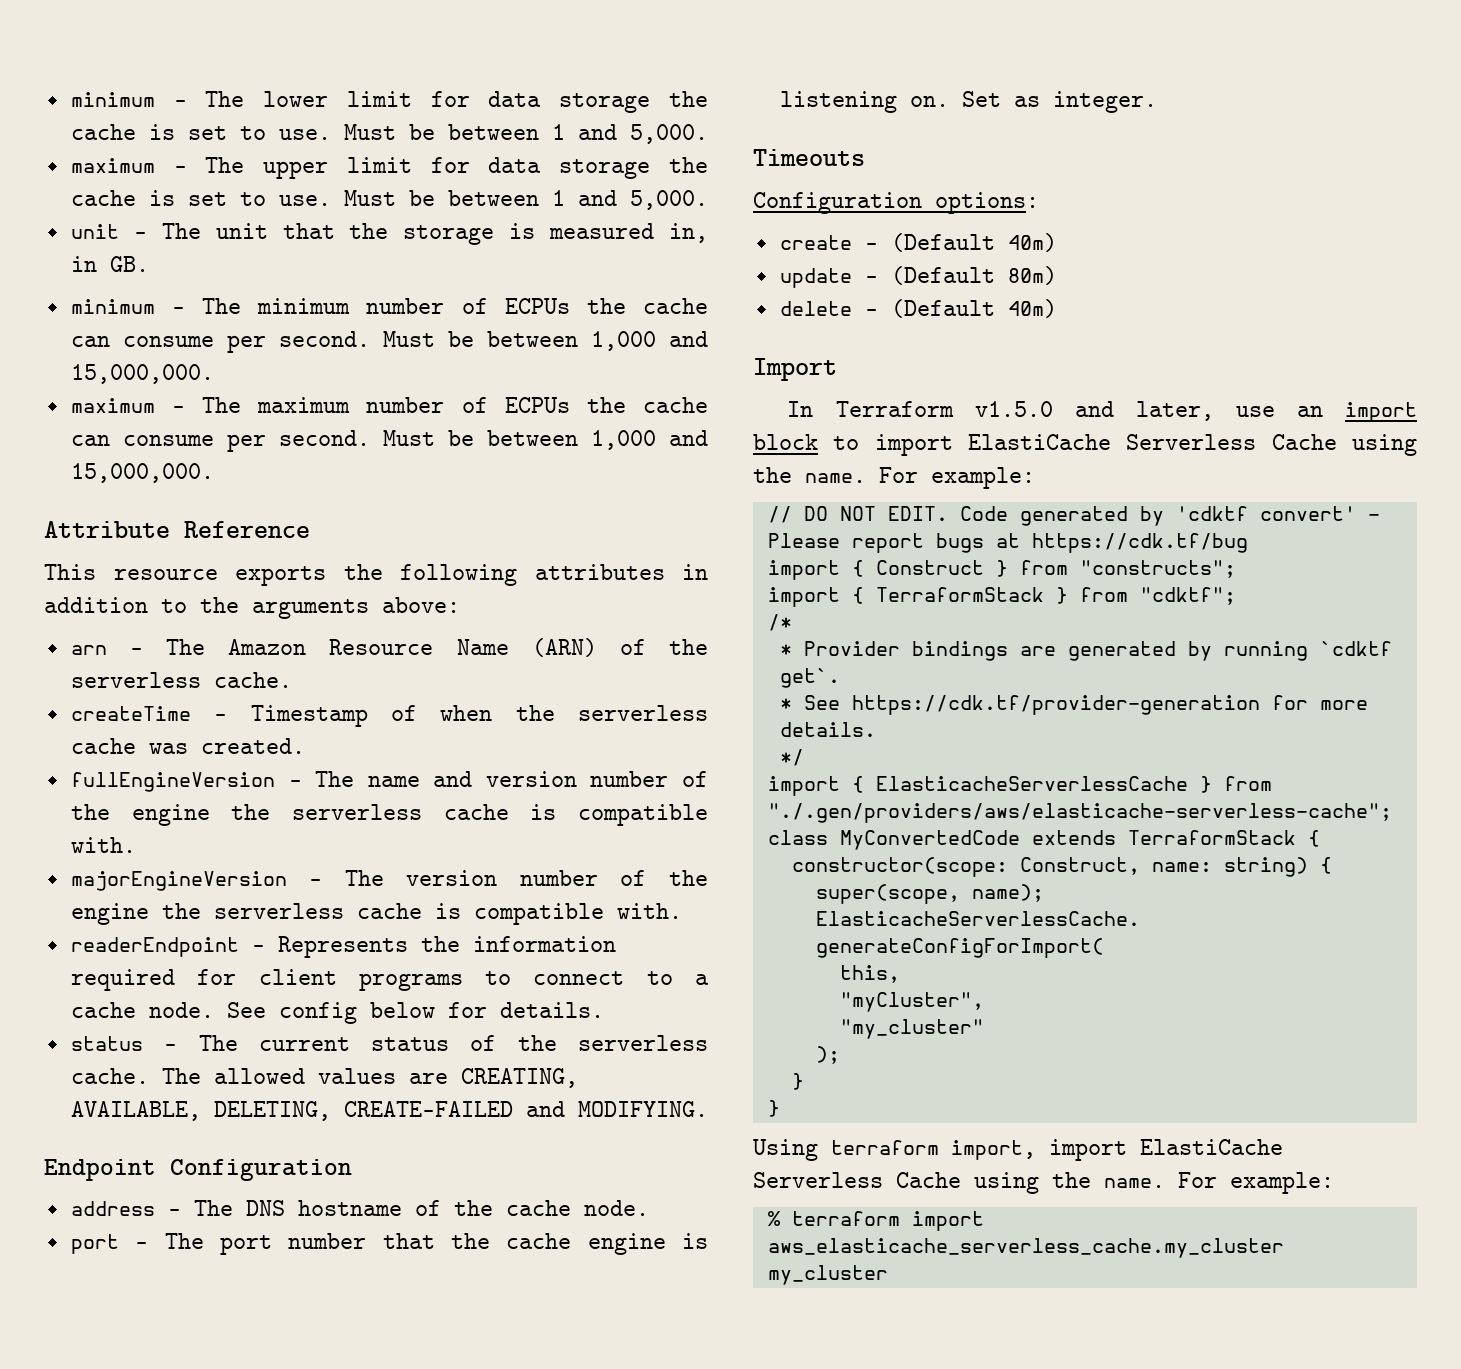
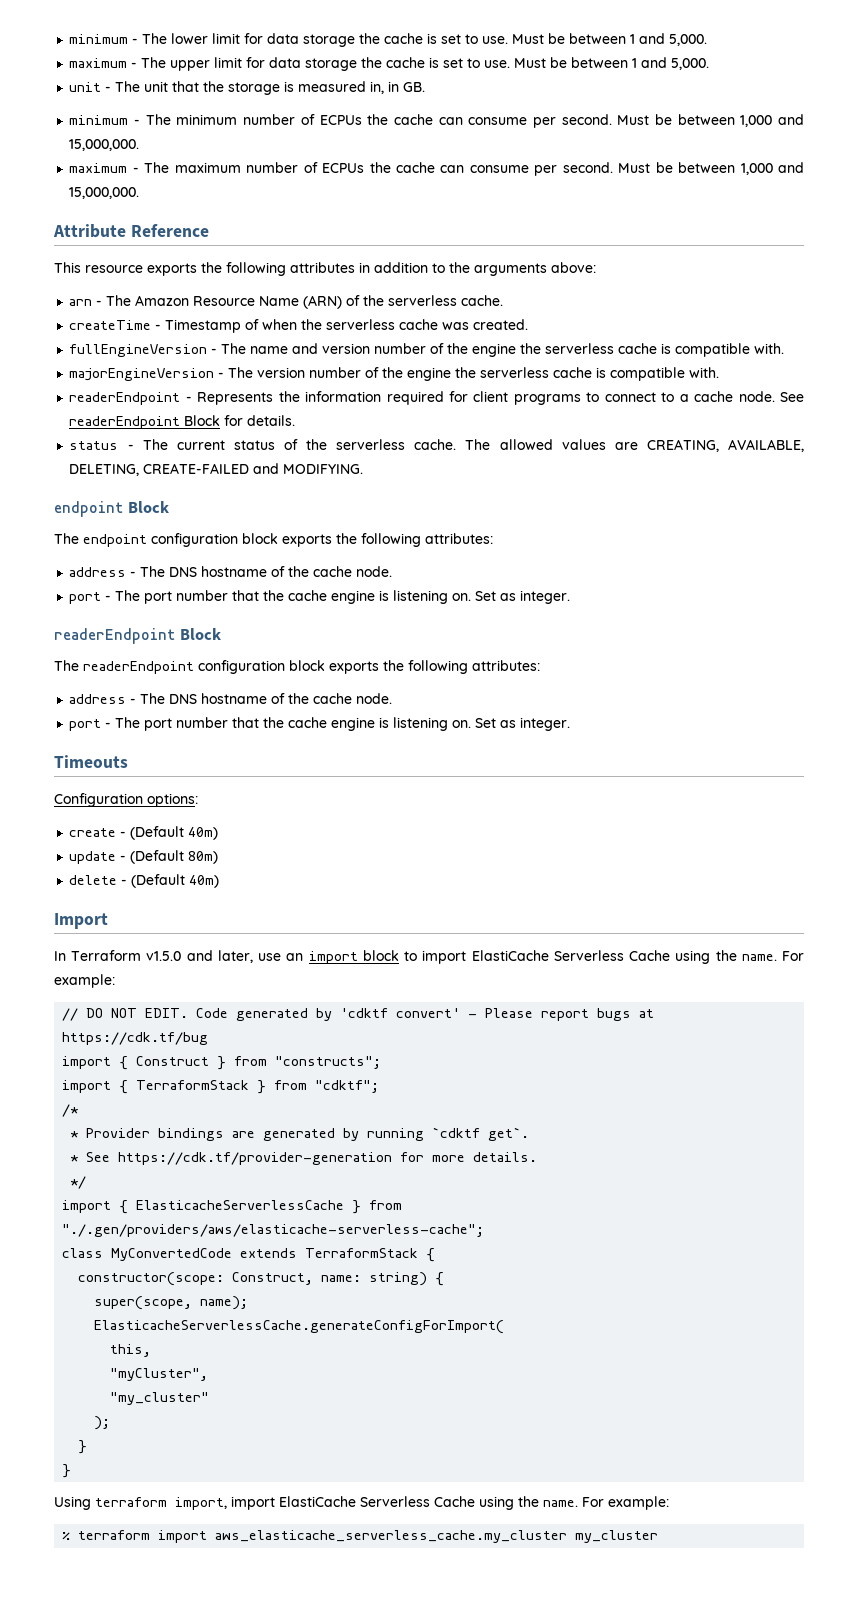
- See config below for details.
+ See readerEndpoint Block for details.
- Endpoint Configuration
+ endpoint Block
+ The endpoint configuration block exports the following attributes:
+ address - The DNS hostname of the cache node.
+ port - The port number that the cache engine is listening on. Set as integer.
+ readerEndpoint Block
+ The readerEndpoint configuration block exports the following attributes:

